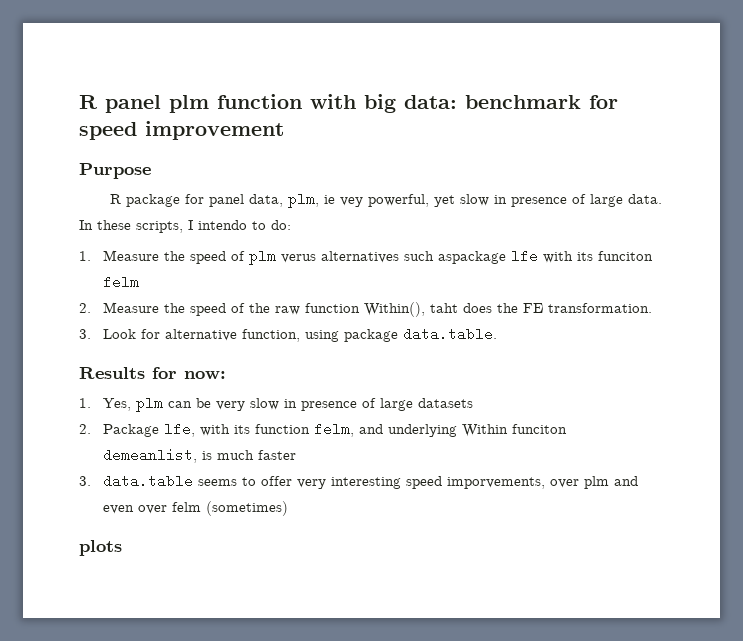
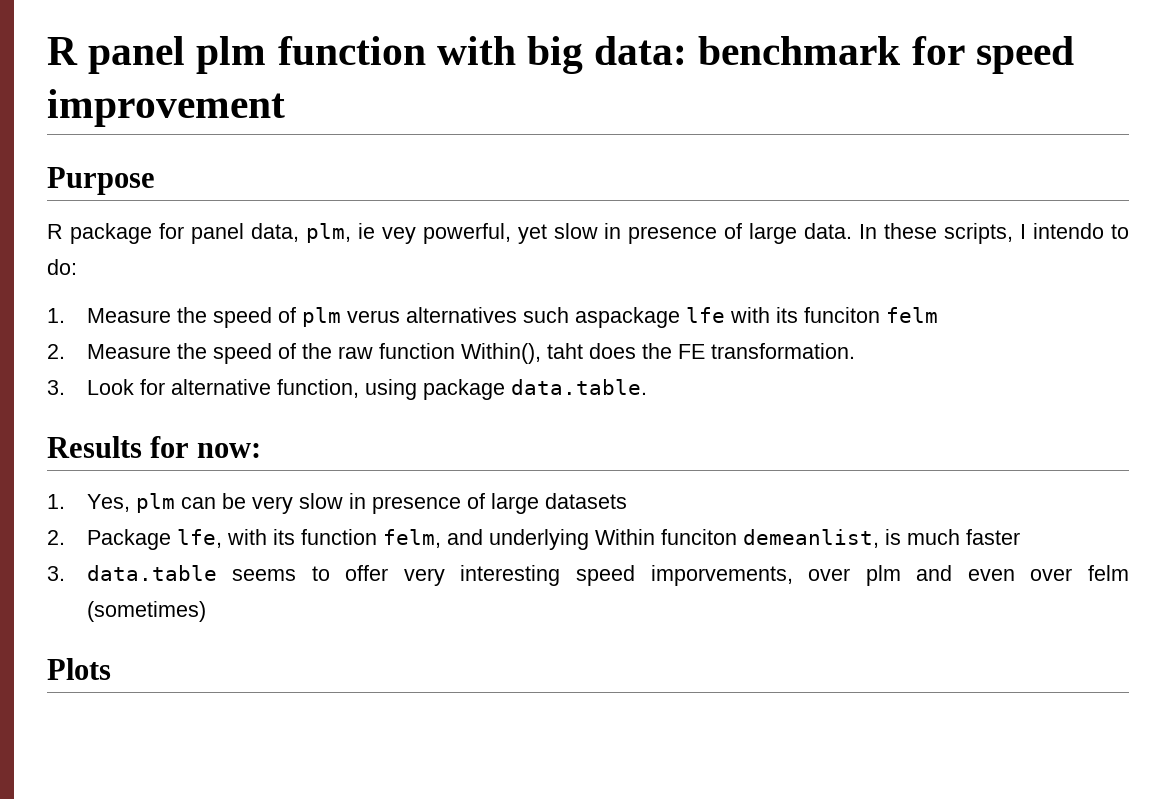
- plots
+ Plots

